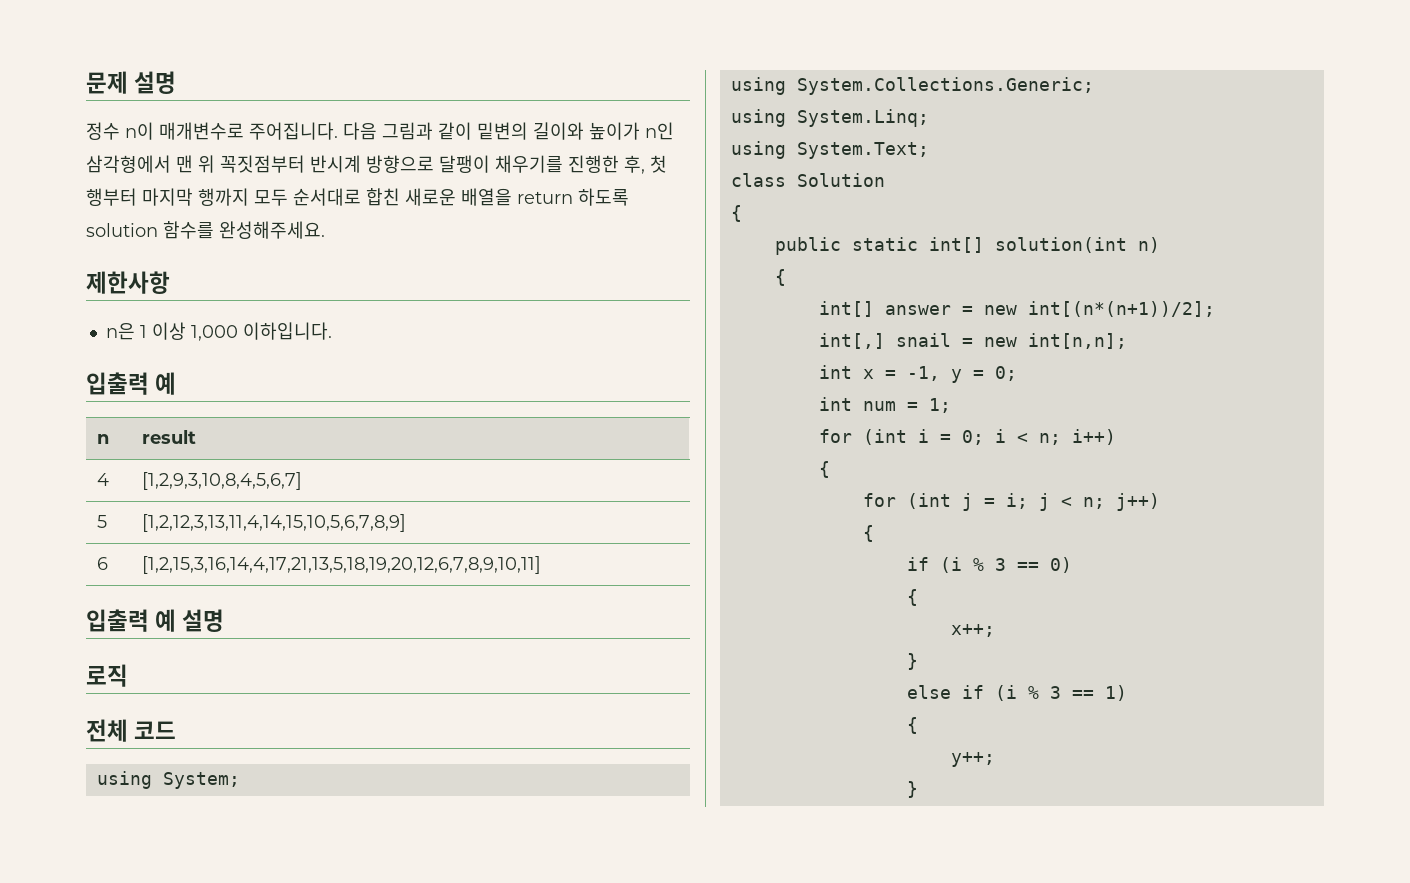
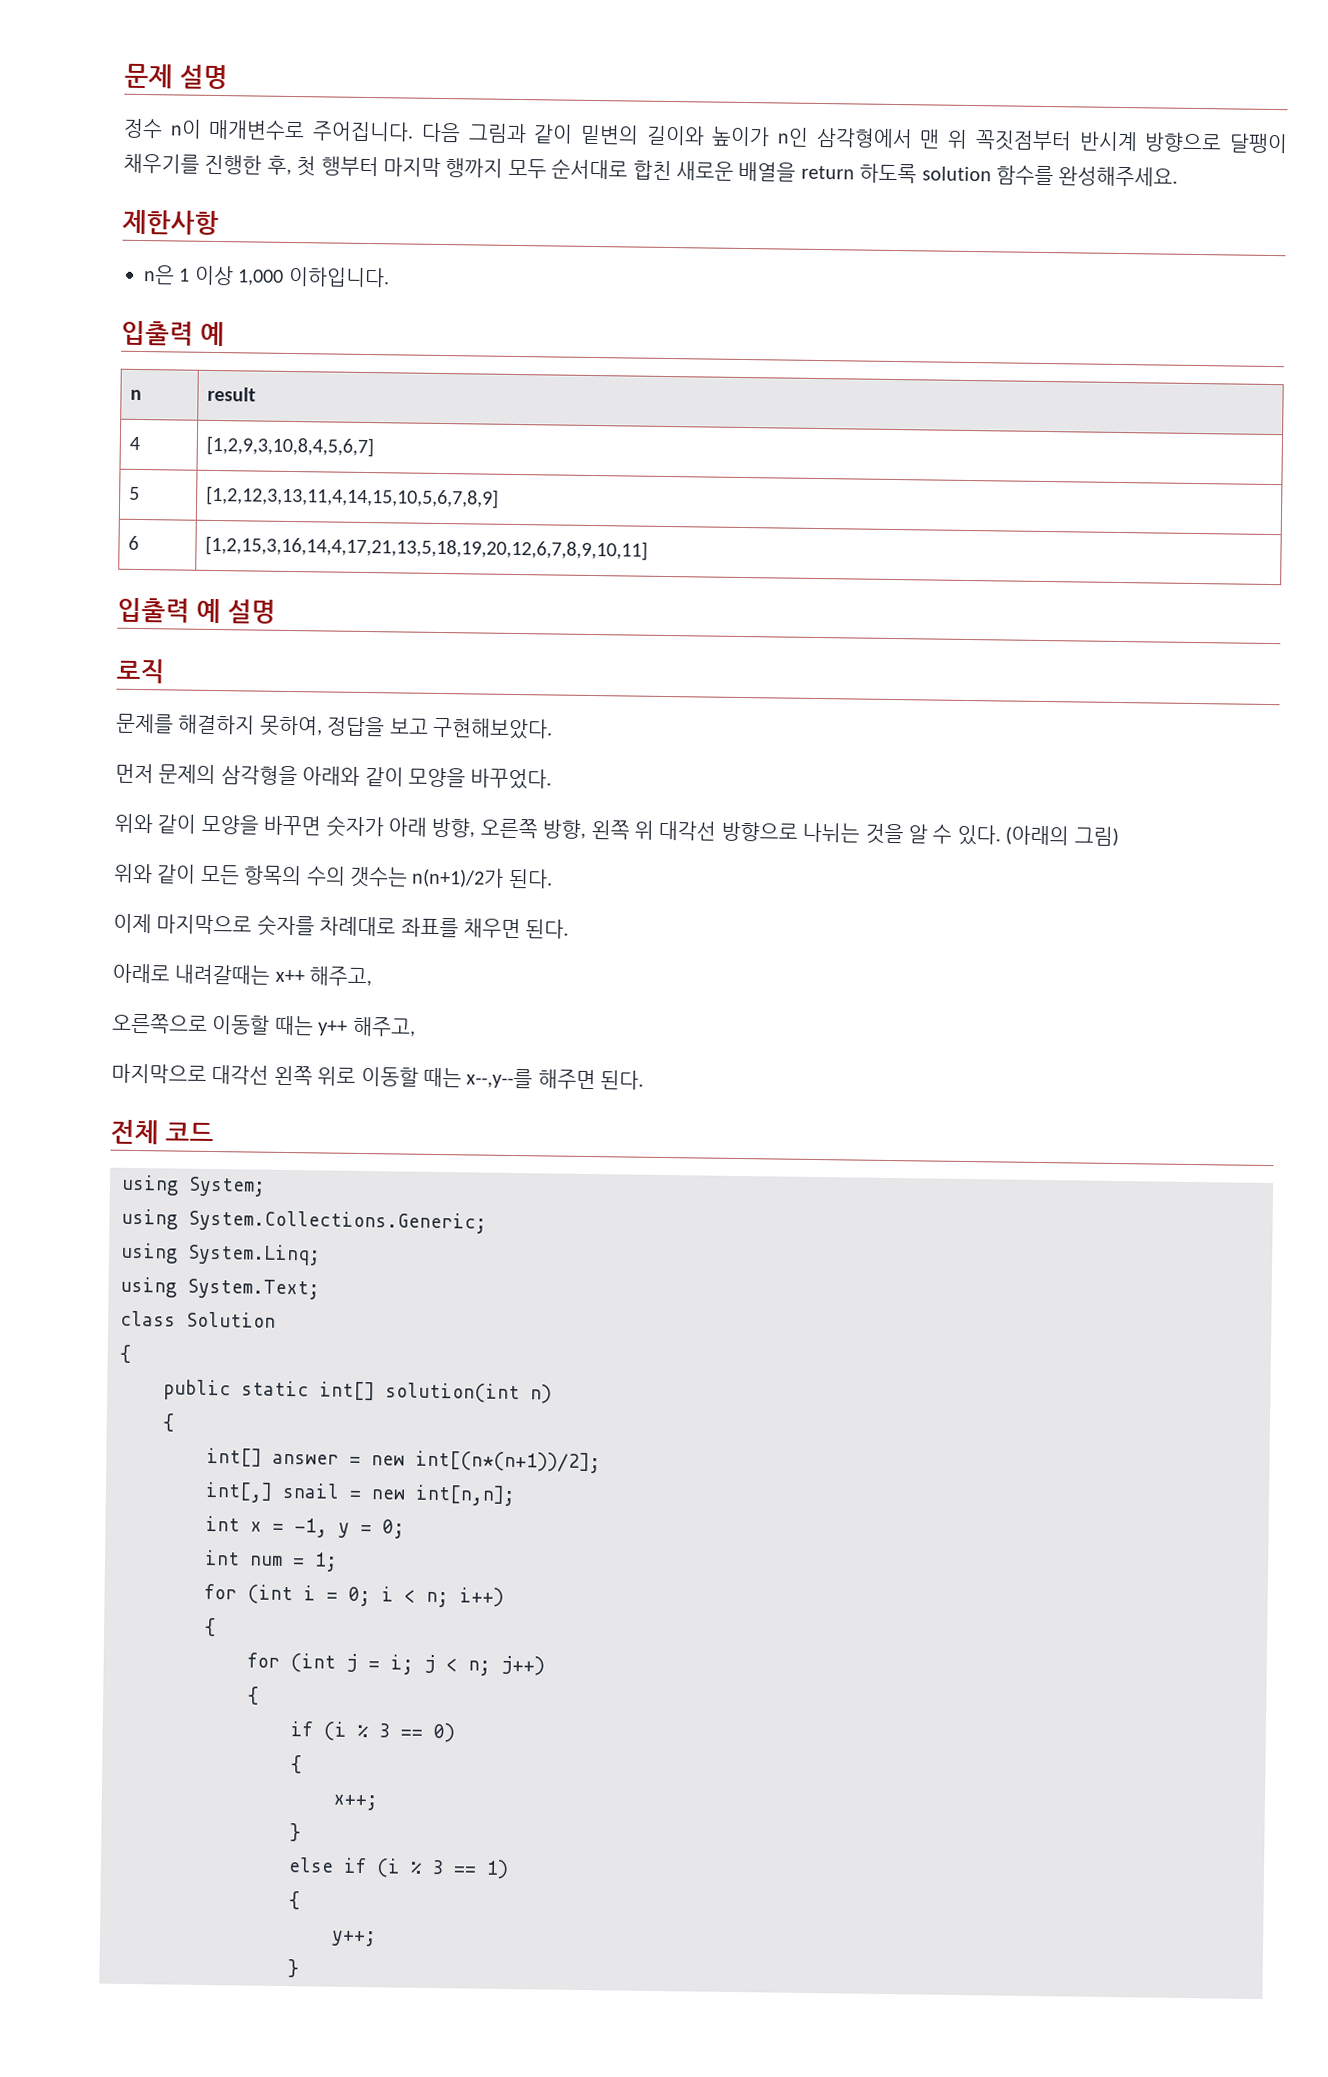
+ 문제를 해결하지 못하여, 정답을 보고 구현해보았다.
+ 먼저 문제의 삼각형을 아래와 같이 모양을 바꾸었다.
+ 위와 같이 모양을 바꾸면 숫자가 아래 방향, 오른쪽 방향, 왼쪽 위 대각선 방향으로 나뉘는 것을 알 수 있다. (아래의 그림)
+ 위와 같이 모든 항목의 수의 갯수는 n(n+1)/2가 된다.
+ 이제 마지막으로 숫자를 차례대로 좌표를 채우면 된다.
+ 아래로 내려갈때는 x++ 해주고,
+ 오른쪽으로 이동할 때는 y++ 해주고,
+ 마지막으로 대각선 왼쪽 위로 이동할 때는 x--,y--를 해주면 된다.

